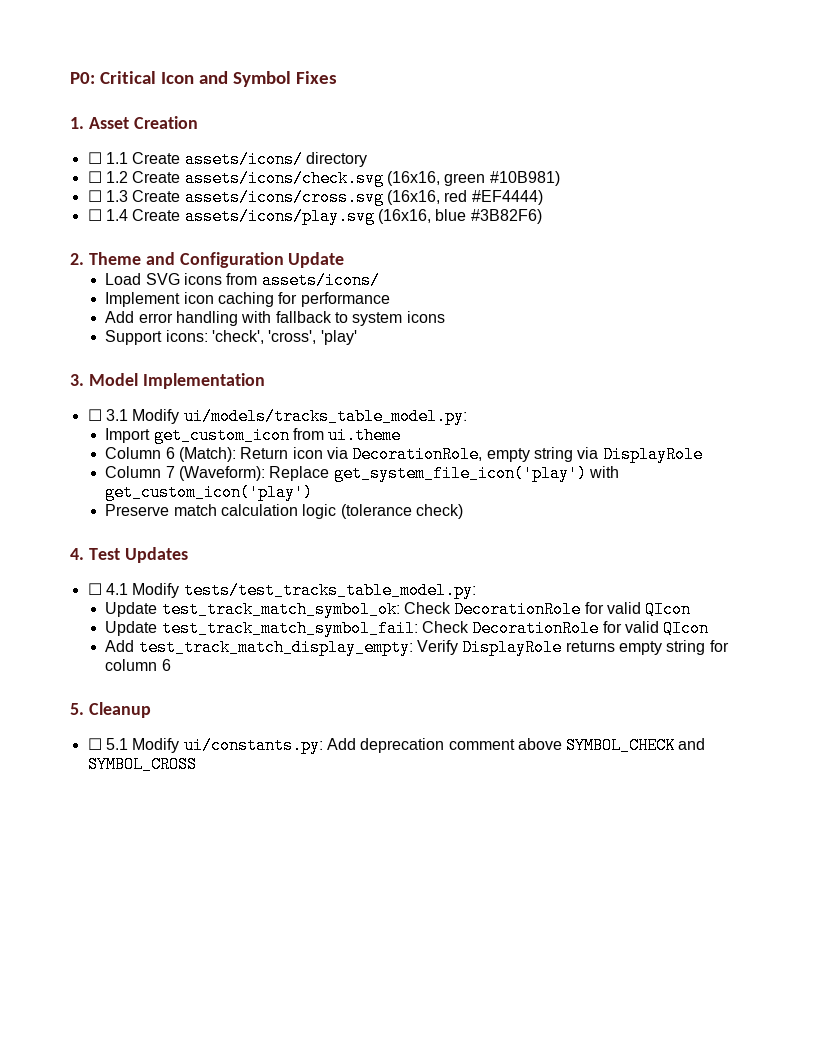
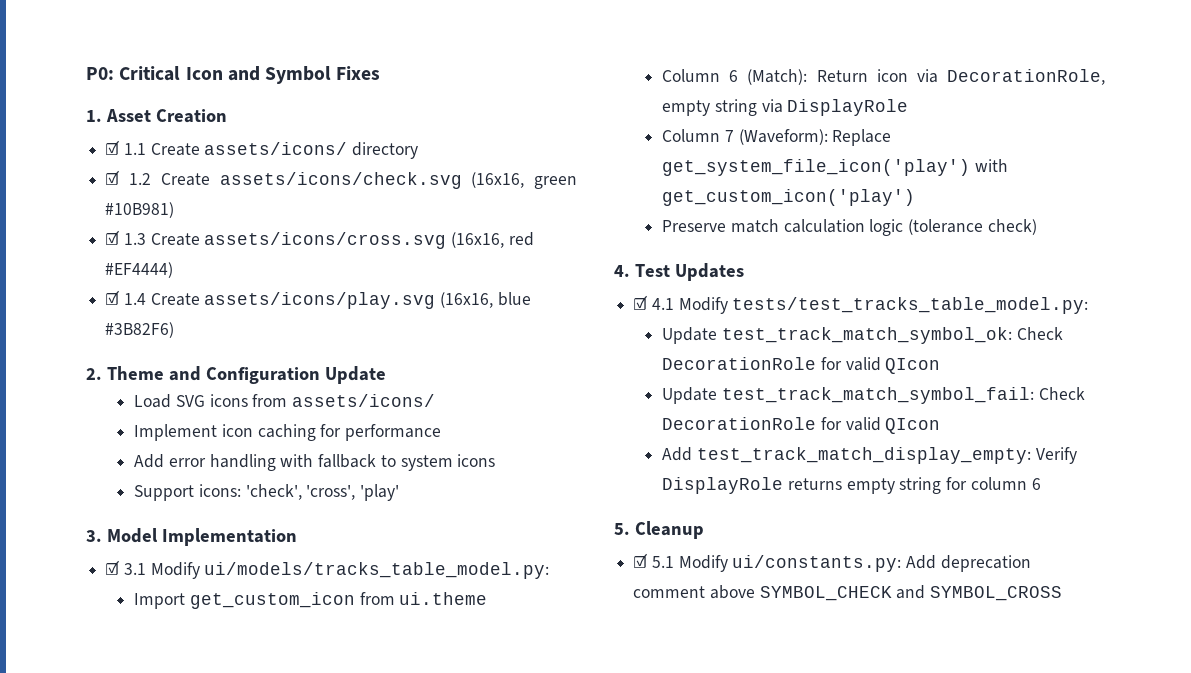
- ☐ 1.1 Create assets/icons/ directory
+ ☑ 1.1 Create assets/icons/ directory
- ☐ 1.2 Create assets/icons/check.svg (16x16, green #10B981)
+ ☑ 1.2 Create assets/icons/check.svg (16x16, green #10B981)
- ☐ 1.3 Create assets/icons/cross.svg (16x16, red #EF4444)
+ ☑ 1.3 Create assets/icons/cross.svg (16x16, red #EF4444)
- ☐ 1.4 Create assets/icons/play.svg (16x16, blue #3B82F6)
+ ☑ 1.4 Create assets/icons/play.svg (16x16, blue #3B82F6)
- ☐ 3.1 Modify ui/models/tracks_table_model.py:
+ ☑ 3.1 Modify ui/models/tracks_table_model.py:
- ☐ 4.1 Modify tests/test_tracks_table_model.py:
+ ☑ 4.1 Modify tests/test_tracks_table_model.py:
- ☐ 5.1 Modify ui/constants.py: Add deprecation comment above SYMBOL_CHECK and SYMBOL_CROSS
+ ☑ 5.1 Modify ui/constants.py: Add deprecation comment above SYMBOL_CHECK and SYMBOL_CROSS

